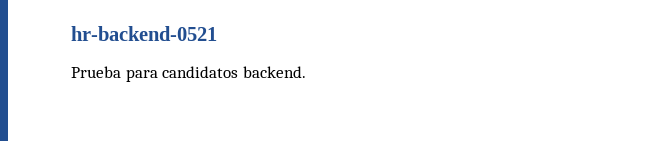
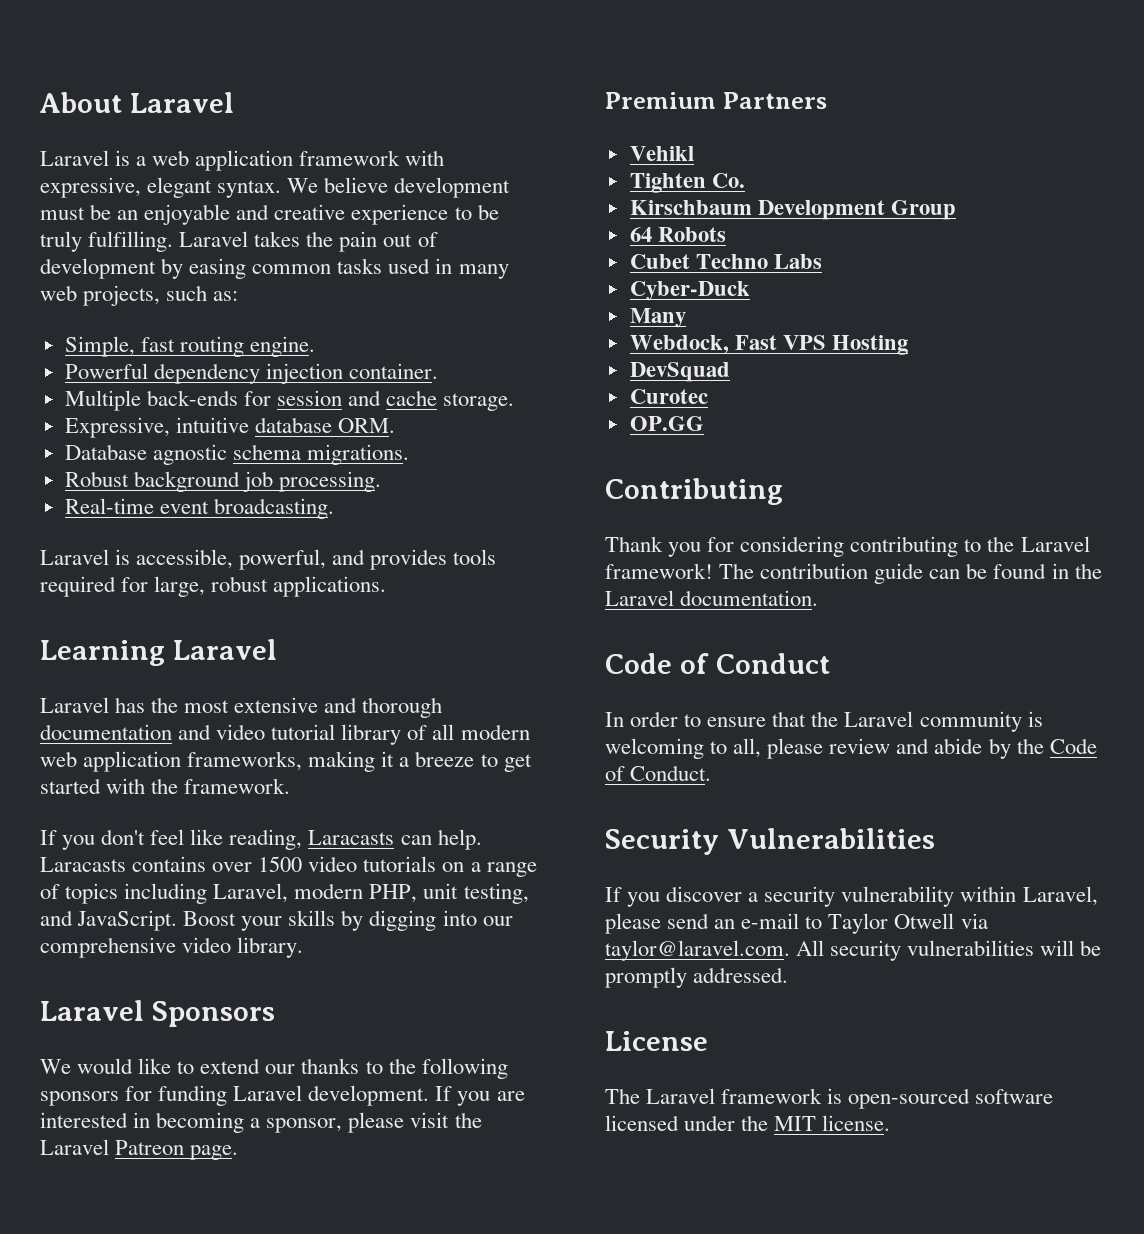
- hr-backend-0521
- Prueba para candidatos backend.
+ About Laravel
+ Laravel is a web application framework with expressive, elegant syntax. We believe development must be an enjoyable and creative experience to be truly fulfilling. Laravel takes the pain out of development by easing common tasks used in many web projects, such as:
+ Simple, fast routing engine.
+ Powerful dependency injection container.
+ Multiple back-ends for session and cache storage.
+ Expressive, intuitive database ORM.
+ Database agnostic schema migrations.
+ Robust background job processing.
+ Real-time event broadcasting.
+ Laravel is accessible, powerful, and provides tools required for large, robust applications.
+ Learning Laravel
+ Laravel has the most extensive and thorough documentation and video tutorial library of all modern web application frameworks, making it a breeze to get started with the framework.
+ If you don't feel like reading, Laracasts can help. Laracasts contains over 1500 video tutorials on a range of topics including Laravel, modern PHP, unit testing, and JavaScript. Boost your skills by digging into our comprehensive video library.
+ Laravel Sponsors
+ We would like to extend our thanks to the following sponsors for funding Laravel development. If you are interested in becoming a sponsor, please visit the Laravel Patreon page.
+ Premium Partners
+ Vehikl
+ Tighten Co.
+ Kirschbaum Development Group
+ 64 Robots
+ Cubet Techno Labs
+ Cyber-Duck
+ Many
+ Webdock, Fast VPS Hosting
+ DevSquad
+ Curotec
+ OP.GG
+ Contributing
+ Thank you for considering contributing to the Laravel framework! The contribution guide can be found in the Laravel documentation.
+ Code of Conduct
+ In order to ensure that the Laravel community is welcoming to all, please review and abide by the Code of Conduct.
+ Security Vulnerabilities
+ If you discover a security vulnerability within Laravel, please send an e-mail to Taylor Otwell via taylor@laravel.com. All security vulnerabilities will be promptly addressed.
+ License
+ The Laravel framework is open-sourced software licensed under the MIT license.

